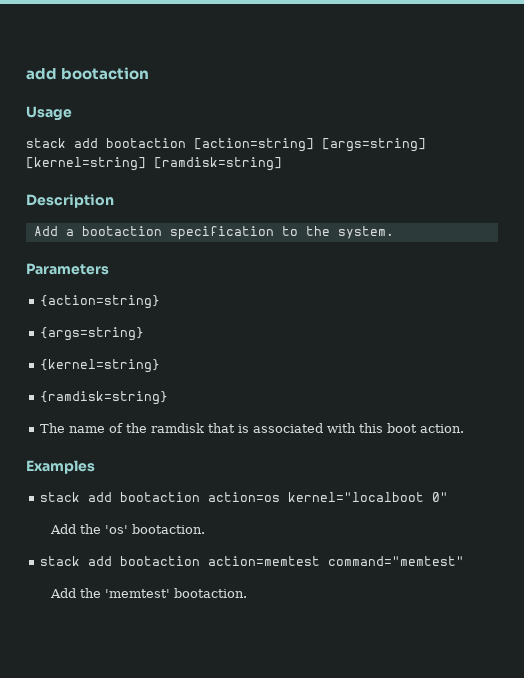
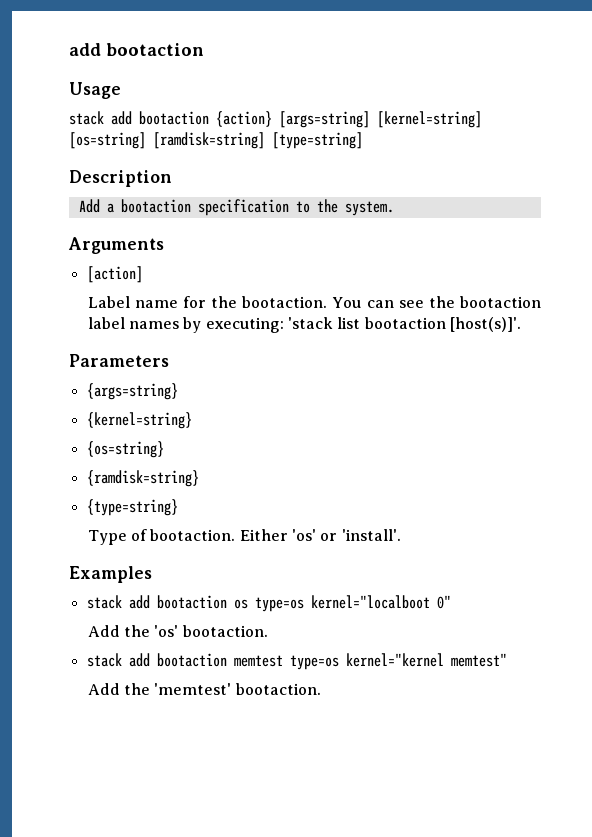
- stack add bootaction [action=string] [args=string] [kernel=string] [ramdisk=string]
+ stack add bootaction {action} [args=string] [kernel=string] [os=string] [ramdisk=string] [type=string]
+ Arguments
+ [action]
+ Label name for the bootaction. You can see the bootaction label names by executing: 'stack list bootaction [host(s)]'.
- {action=string}
+ {os=string}
- The name of the ramdisk that is associated with this boot action.
+ {type=string}
+ Type of bootaction. Either 'os' or 'install'.
- stack add bootaction action=os kernel="localboot 0"
+ stack add bootaction os type=os kernel="localboot 0"
- stack add bootaction action=memtest command="memtest"
+ stack add bootaction memtest type=os kernel="kernel memtest"

